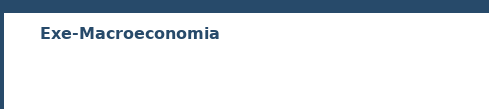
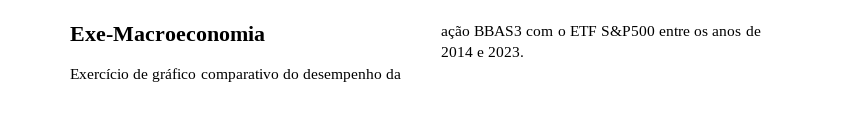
+ Exercício de gráfico comparativo do desempenho da ação BBAS3 com o ETF S&P500 entre os anos de 2014 e 2023.

